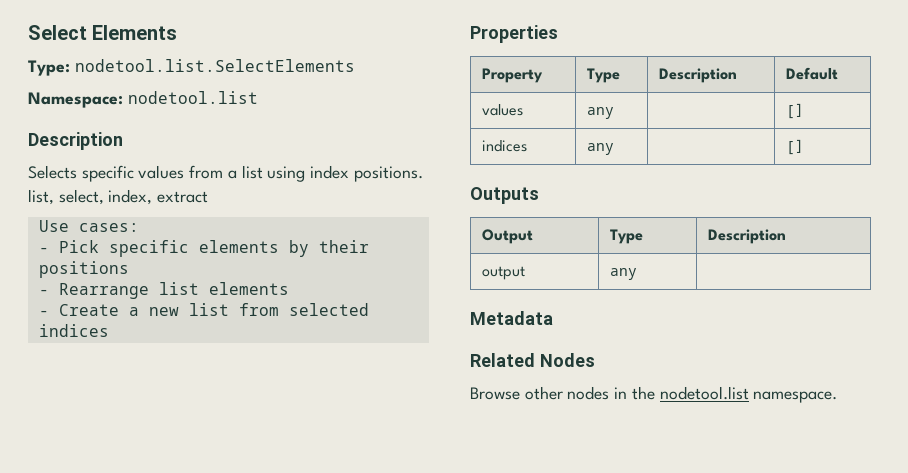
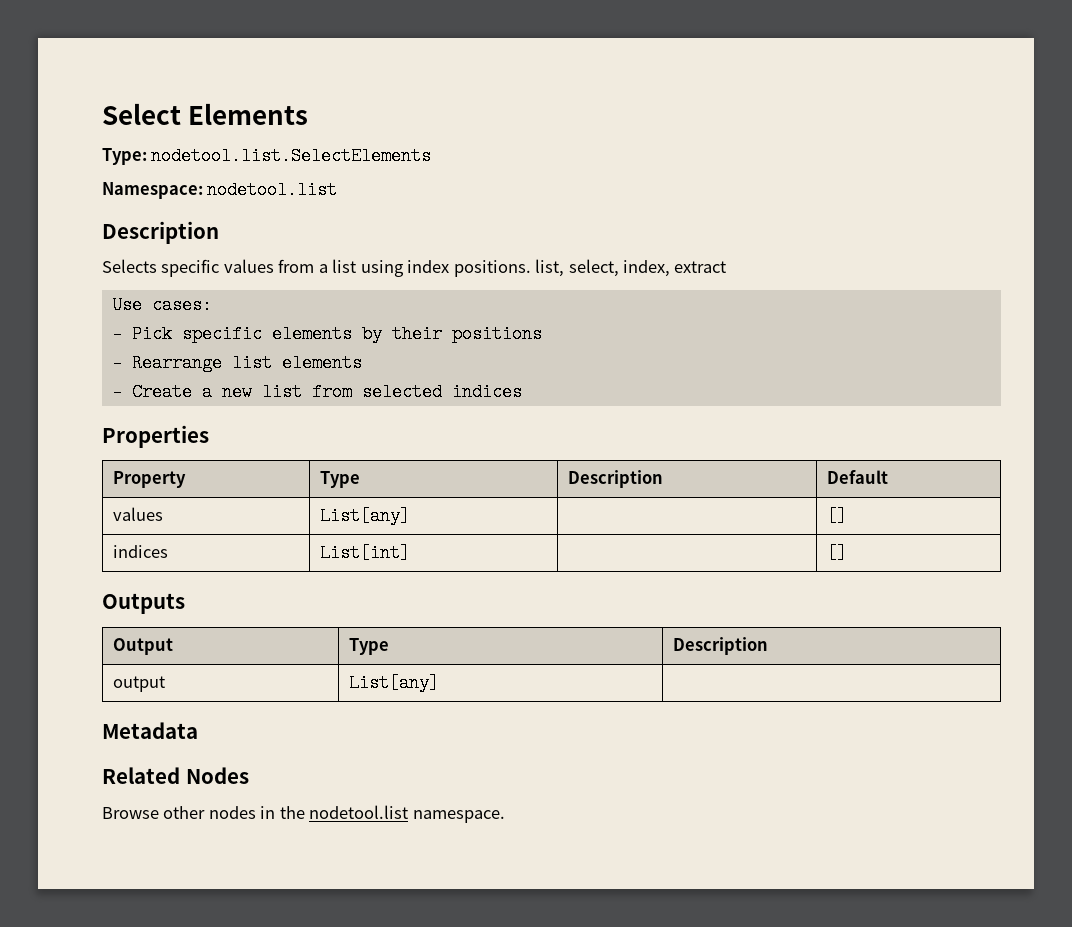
- values | any | | []
+ values | List[any] | | []
- indices | any | | []
+ indices | List[int] | | []
- output | any |
+ output | List[any] |

